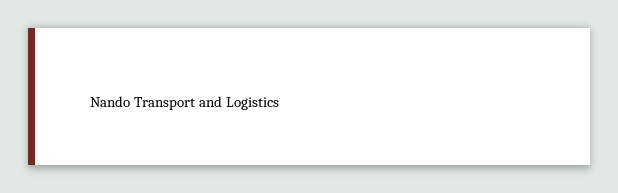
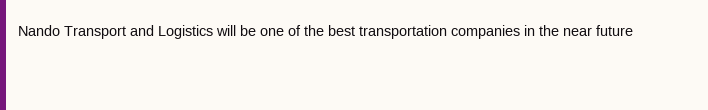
- Nando Transport and Logistics
+ Nando Transport and Logistics will be one of the best transportation companies in the near future

